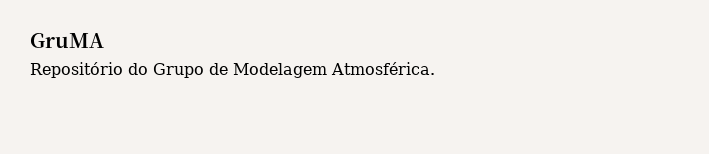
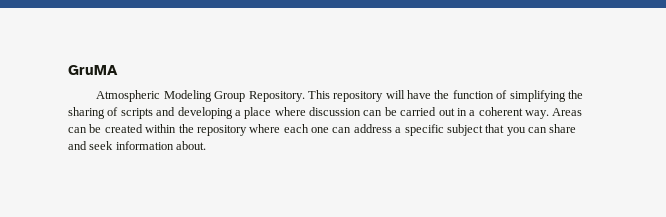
- Repositório do Grupo de Modelagem Atmosférica.
+ Atmospheric Modeling Group Repository. This repository will have the function of simplifying the sharing of scripts and developing a place where discussion can be carried out in a coherent way. Areas can be created within the repository where each one can address a specific subject that you can share and seek information about.

